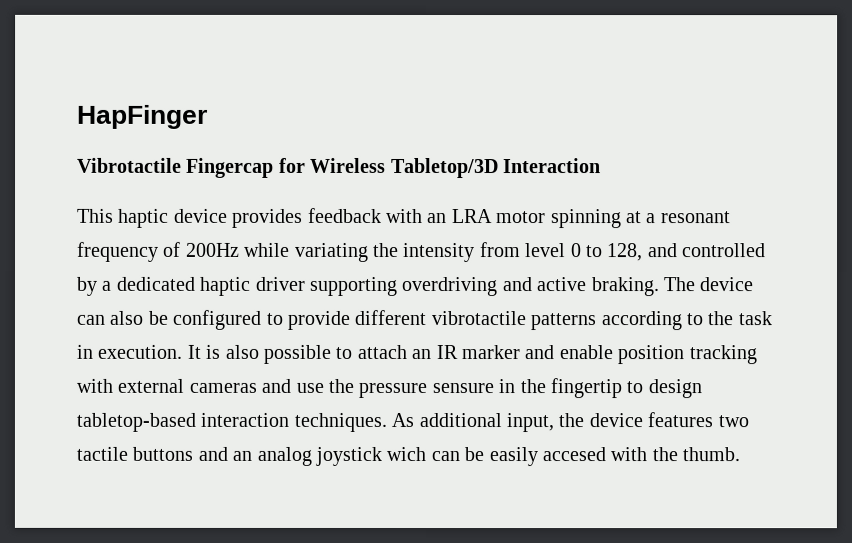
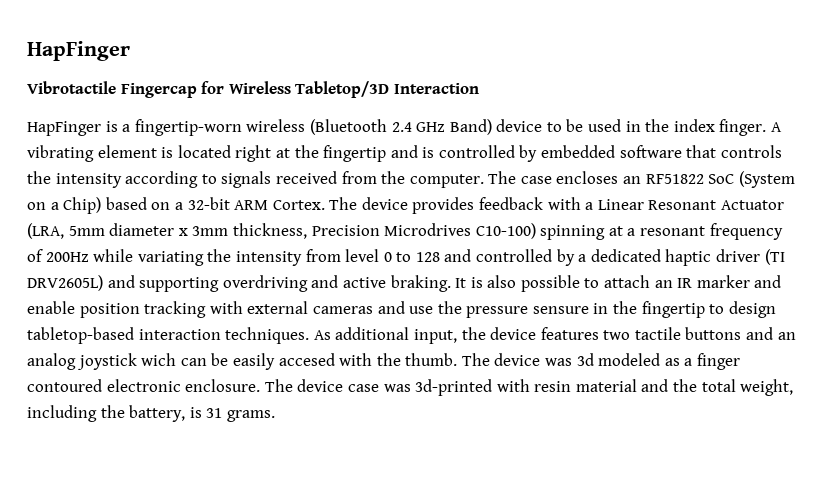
- This haptic device provides feedback with an LRA motor spinning at a resonant frequency of 200Hz while variating the intensity from level 0 to 128, and controlled by a dedicated haptic driver supporting overdriving and active braking.
+ HapFinger is a fingertip-worn wireless (Bluetooth 2.4 GHz Band) device to be used in the index finger. A vibrating element is located right at the fingertip and is controlled by embedded software that controls the intensity according to signals received from the computer. The case encloses an RF51822 SoC (System on a Chip) based on a 32-bit ARM Cortex. The device provides feedback with a Linear Resonant Actuator (LRA, 5mm diameter x 3mm thickness, Precision Microdrives C10-100) spinning at a resonant frequency of 200Hz while variating the intensity from level 0 to 128 and controlled by a dedicated haptic driver (TI DRV2605L) and supporting overdriving and active braking.
- The device can also be configured to provide different vibrotactile patterns according to the task in execution.
+ The device was 3d modeled as a finger contoured electronic enclosure. The device case was 3d-printed with resin material and the total weight, including the battery, is 31 grams.

